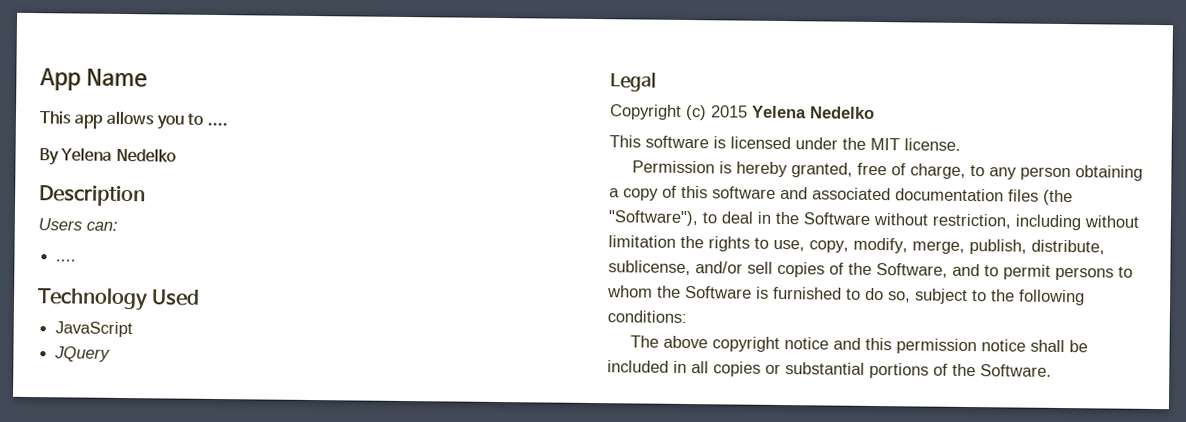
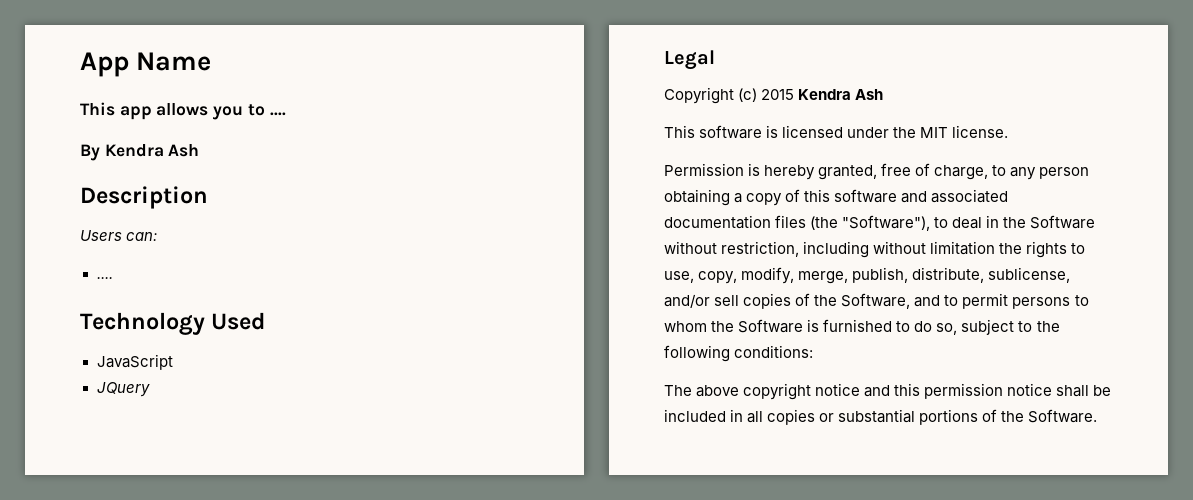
- By Yelena Nedelko
+ By Kendra Ash
- Copyright (c) 2015 Yelena Nedelko
+ Copyright (c) 2015 Kendra Ash

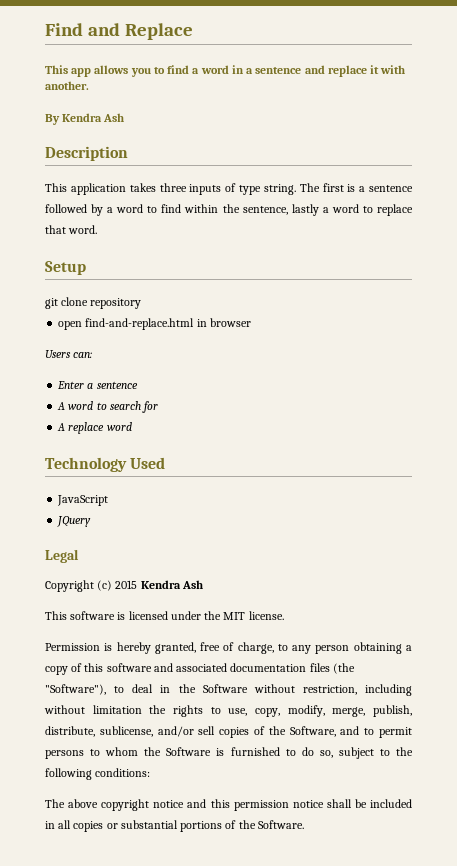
- App Name
+ Find and Replace
- This app allows you to ....
+ This app allows you to find a word in a sentence and replace it with another.
  By Kendra Ash
  Description
+ This application takes three inputs of type string. The first is a sentence followed by a word to find within the sentence, lastly a word to replace that word.
+ Setup
+ git clone repository
+ open find-and-replace.html in browser
  Users can:
- ....
+ Enter a sentence
+ A word to search for
+ A replace word

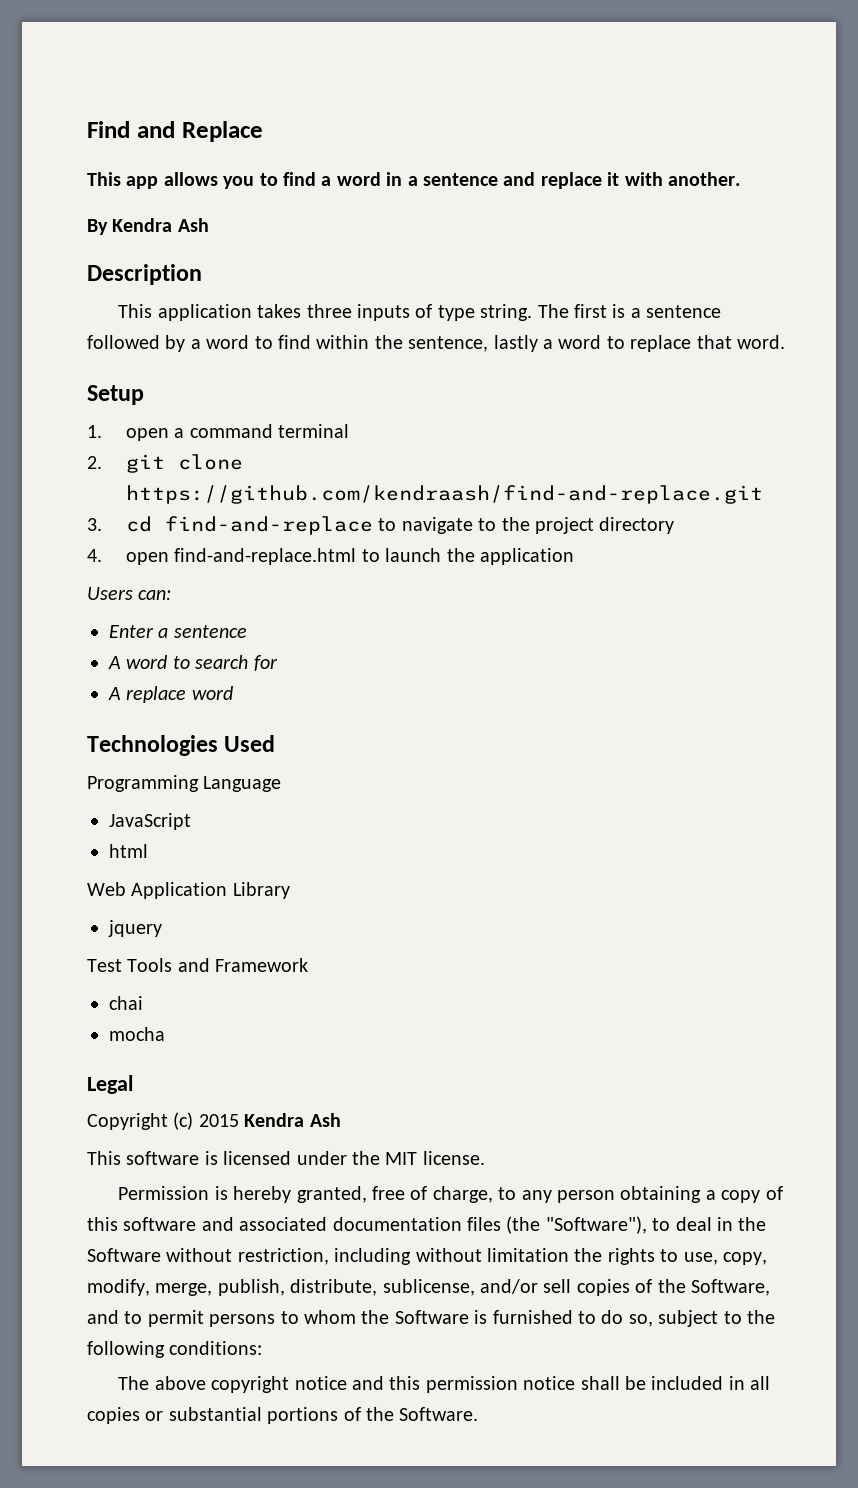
- git clone repository
- open find-and-replace.html in browser
+ 1. open a command terminal
+ 2. git clone https://github.com/kendraash/find-and-replace.git
+ 3. cd find-and-replace to navigate to the project directory
+ 4. open find-and-replace.html to launch the application
- Technology Used
+ Technologies Used
+ Programming Language
- JQuery
+ html
+ Web Application Library
+ jquery
+ Test Tools and Framework
+ chai
+ mocha

